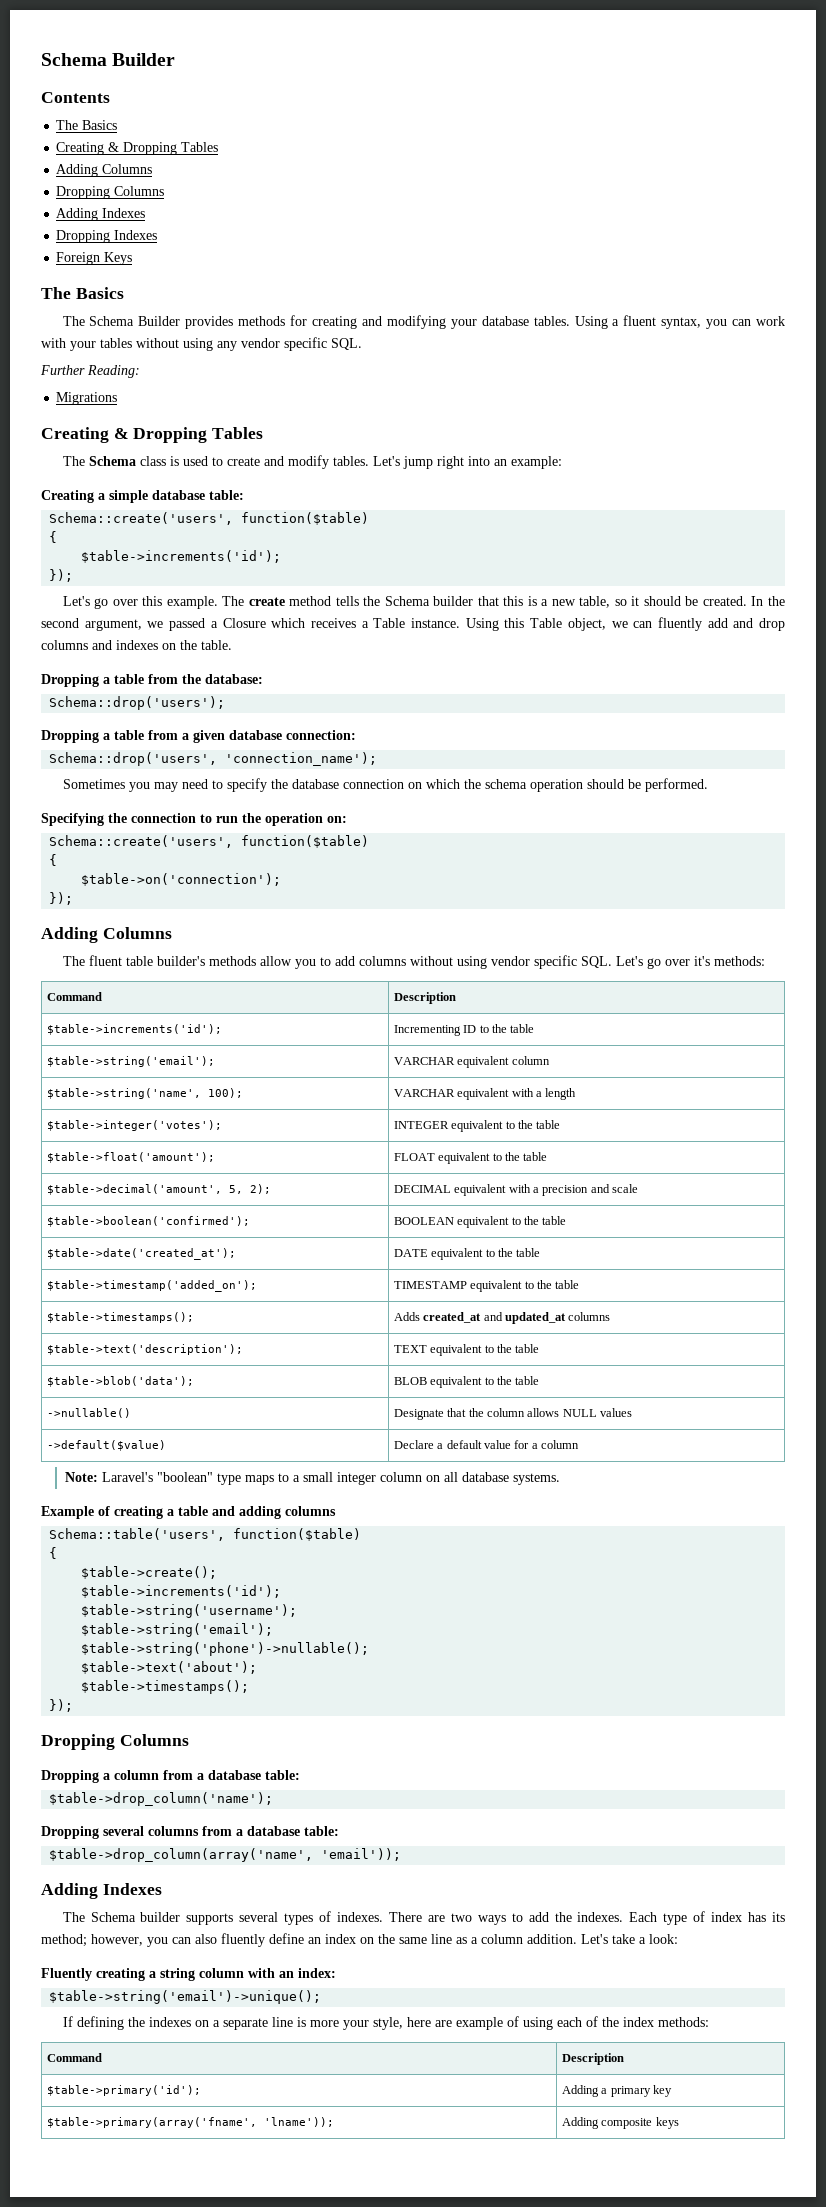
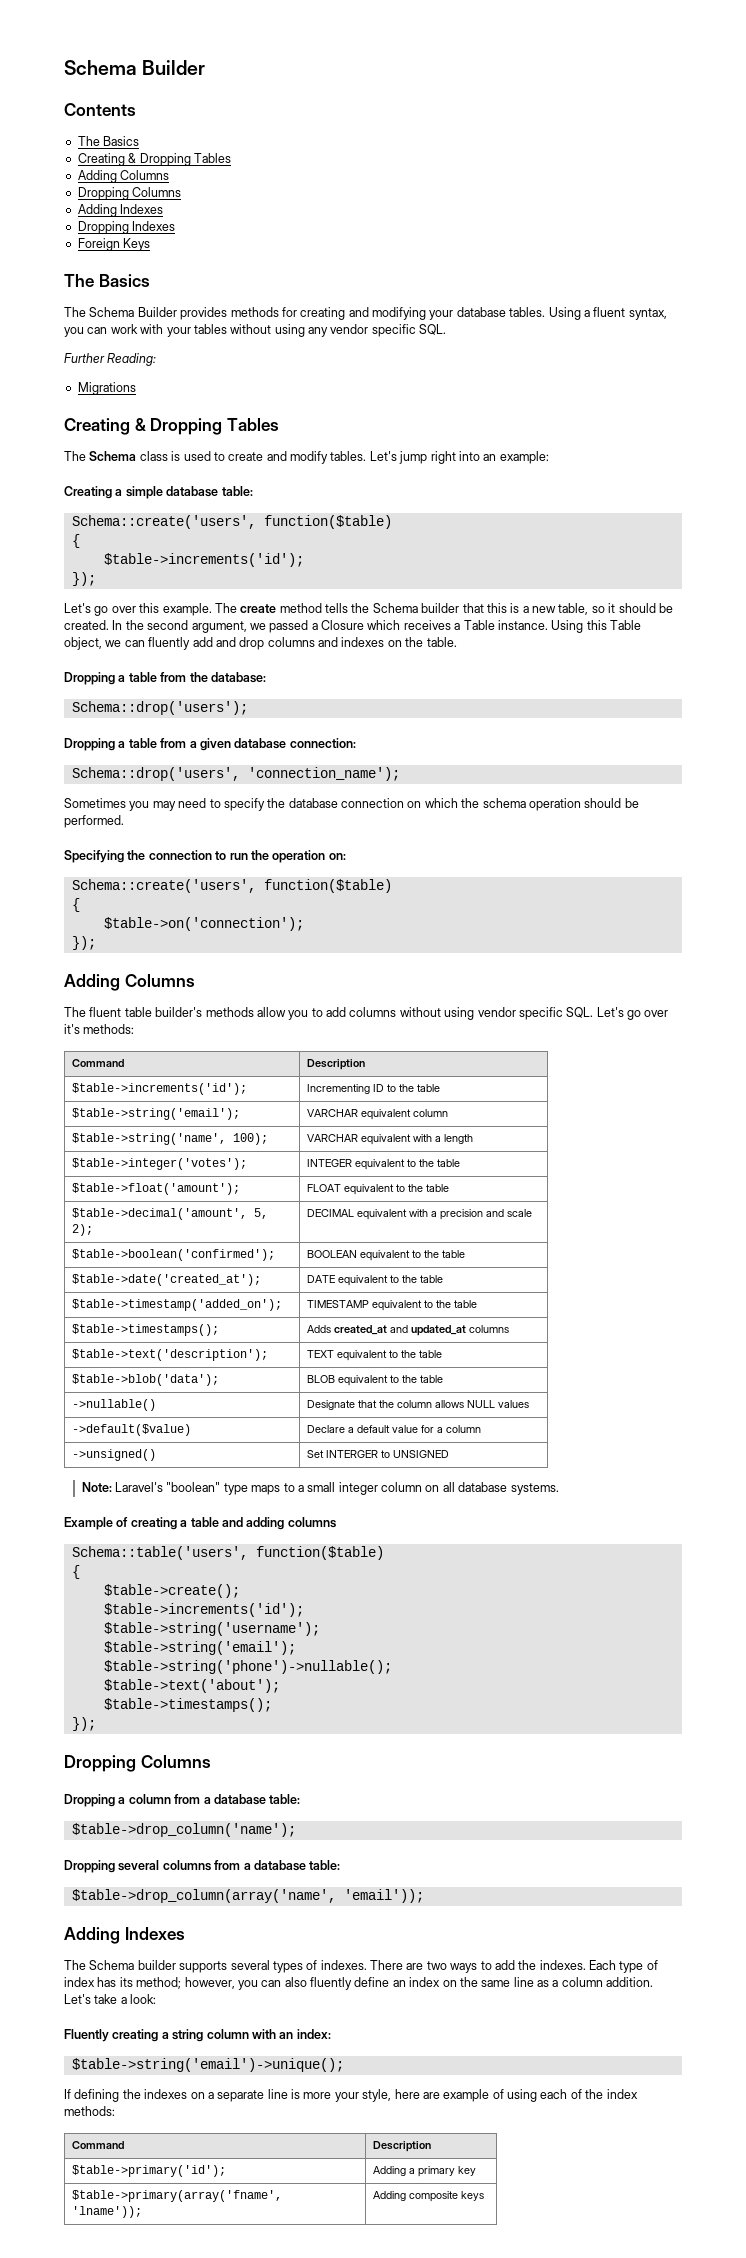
+ ->unsigned() | Set INTERGER to UNSIGNED

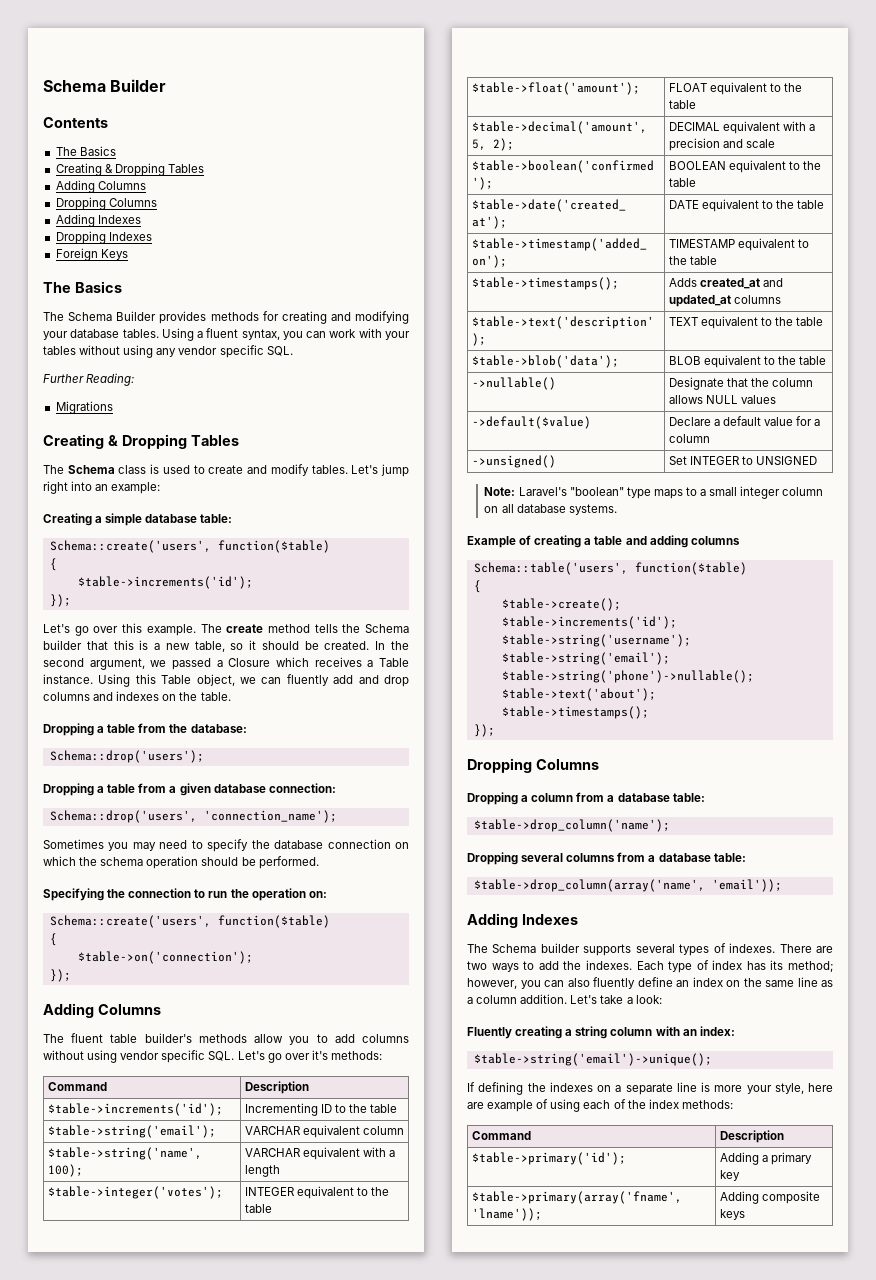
- ->unsigned() | Set INTERGER to UNSIGNED
+ ->unsigned() | Set INTEGER to UNSIGNED

